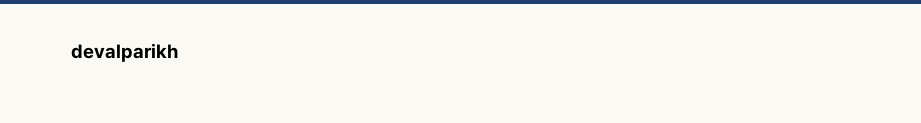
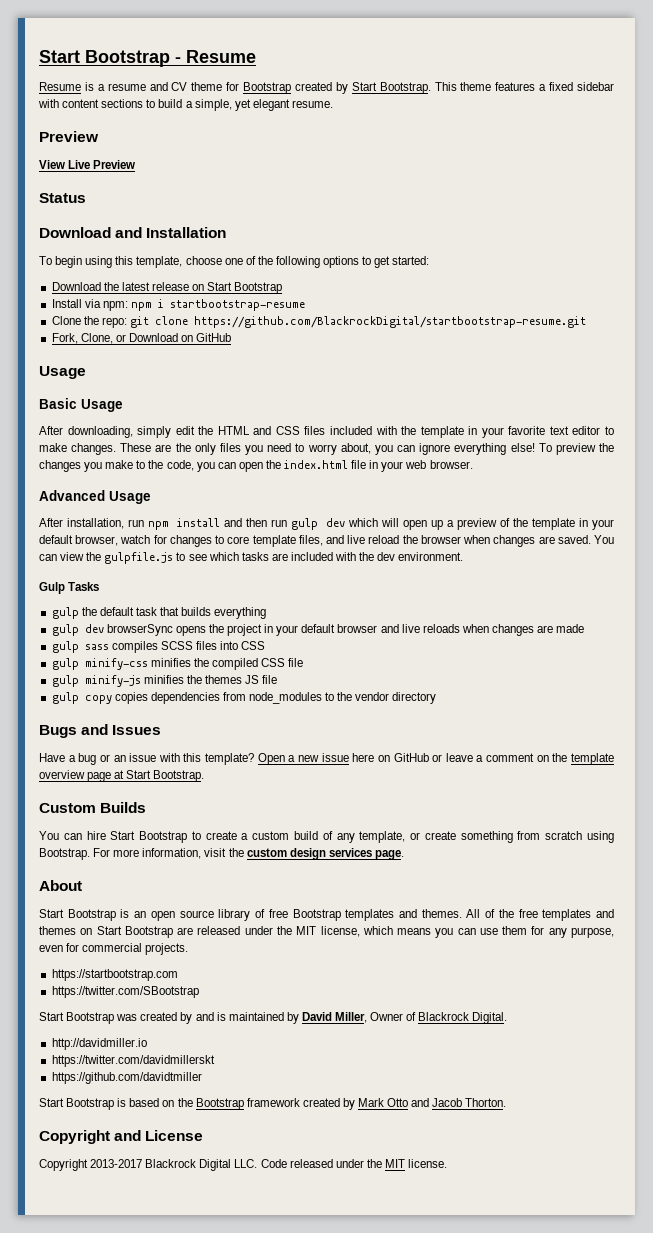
- devalparikh
+ Start Bootstrap - Resume
+ Resume is a resume and CV theme for Bootstrap created by Start Bootstrap. This theme features a fixed sidebar with content sections to build a simple, yet elegant resume.
+ Preview
+ View Live Preview
+ Status
+ Download and Installation
+ To begin using this template, choose one of the following options to get started:
+ Download the latest release on Start Bootstrap
+ Install via npm: npm i startbootstrap-resume
+ Clone the repo: git clone https://github.com/BlackrockDigital/startbootstrap-resume.git
+ Fork, Clone, or Download on GitHub
+ Usage
+ Basic Usage
+ After downloading, simply edit the HTML and CSS files included with the template in your favorite text editor to make changes. These are the only files you need to worry about, you can ignore everything else! To preview the changes you make to the code, you can open the index.html file in your web browser.
+ Advanced Usage
+ After installation, run npm install and then run gulp dev which will open up a preview of the template in your default browser, watch for changes to core template files, and live reload the browser when changes are saved. You can view the gulpfile.js to see which tasks are included with the dev environment.
+ Gulp Tasks
+ gulp the default task that builds everything
+ gulp dev browserSync opens the project in your default browser and live reloads when changes are made
+ gulp sass compiles SCSS files into CSS
+ gulp minify-css minifies the compiled CSS file
+ gulp minify-js minifies the themes JS file
+ gulp copy copies dependencies from node_modules to the vendor directory
+ Bugs and Issues
+ Have a bug or an issue with this template? Open a new issue here on GitHub or leave a comment on the template overview page at Start Bootstrap.
+ Custom Builds
+ You can hire Start Bootstrap to create a custom build of any template, or create something from scratch using Bootstrap. For more information, visit the custom design services page.
+ About
+ Start Bootstrap is an open source library of free Bootstrap templates and themes. All of the free templates and themes on Start Bootstrap are released under the MIT license, which means you can use them for any purpose, even for commercial projects.
+ https://startbootstrap.com
+ https://twitter.com/SBootstrap
+ Start Bootstrap was created by and is maintained by David Miller, Owner of Blackrock Digital.
+ http://davidmiller.io
+ https://twitter.com/davidmillerskt
+ https://github.com/davidtmiller
+ Start Bootstrap is based on the Bootstrap framework created by Mark Otto and Jacob Thorton.
+ Copyright and License
+ Copyright 2013-2017 Blackrock Digital LLC. Code released under the MIT license.

